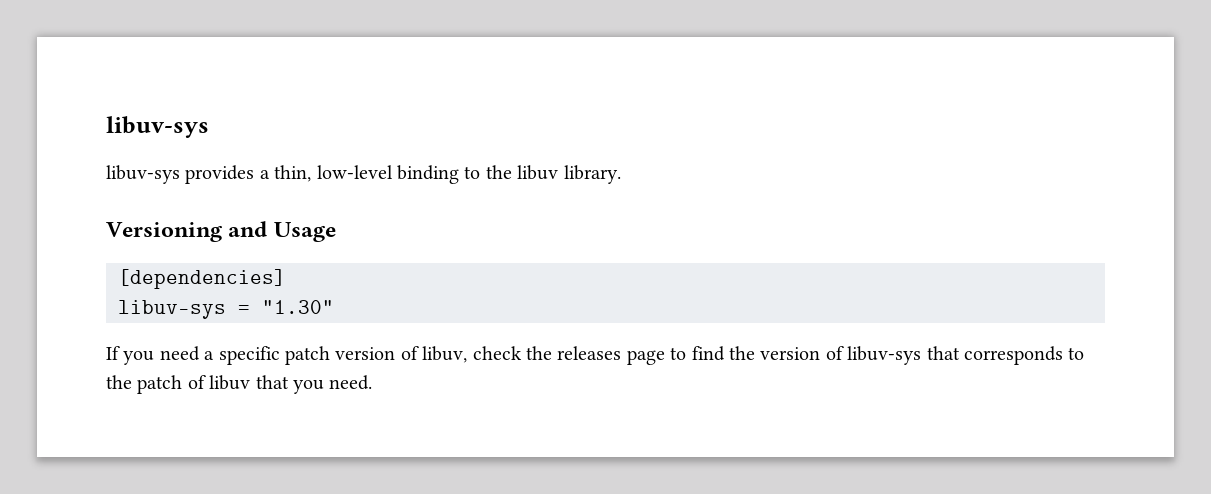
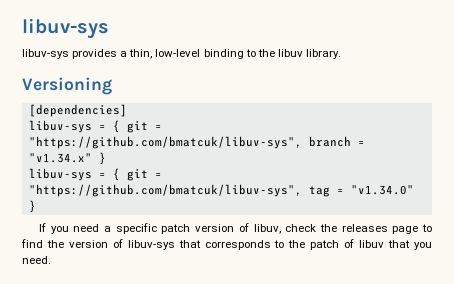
- Versioning and Usage
+ Versioning
- libuv-sys = "1.30"
+ libuv-sys = { git = "https://github.com/bmatcuk/libuv-sys", branch = "v1.34.x" }
+ libuv-sys = { git = "https://github.com/bmatcuk/libuv-sys", tag = "v1.34.0" }

